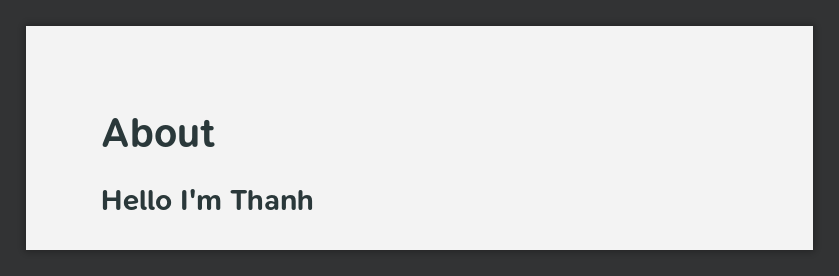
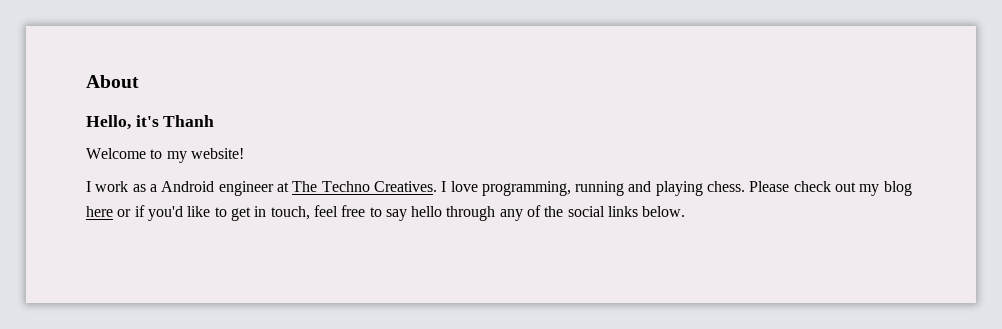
- Hello I'm Thanh
+ Hello, it's Thanh
+ Welcome to my website!
+ I work as a Android engineer at The Techno Creatives. I love programming, running and playing chess. Please check out my blog here or if you'd like to get in touch, feel free to say hello through any of the social links below.

